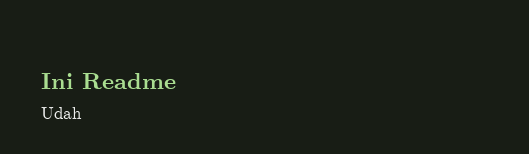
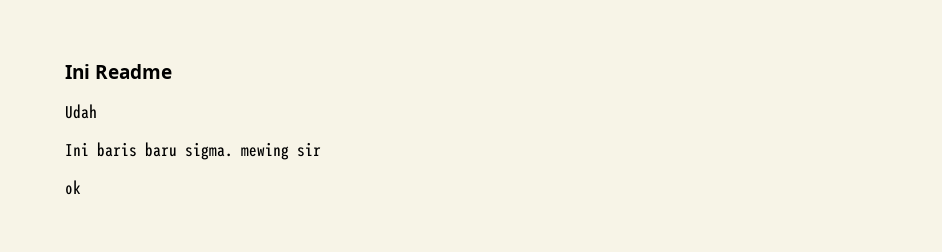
+ Ini baris baru sigma. mewing sir
+ ok

